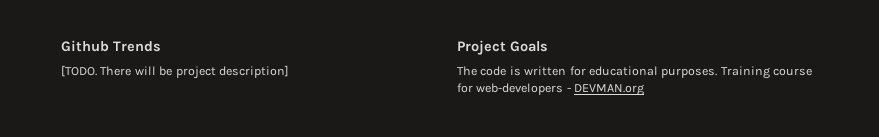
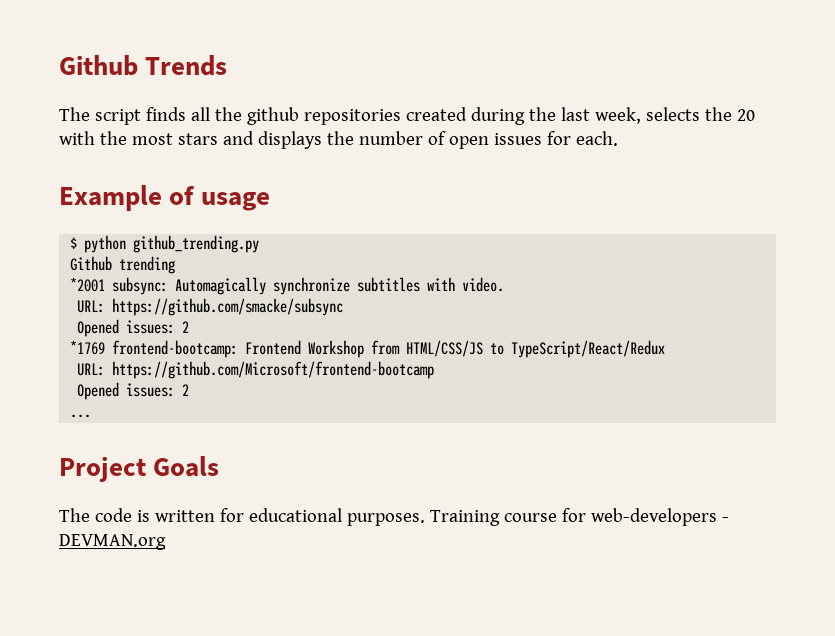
- [TODO. There will be project description]
+ The script finds all the github repositories created during the last week, selects the 20 with the most stars and displays the number of open issues for each.
+ Example of usage
+ $ python github_trending.py
+ Github trending
+ *2001 subsync: Automagically synchronize subtitles with video.
+ URL: https://github.com/smacke/subsync
+ Opened issues: 2
+ *1769 frontend-bootcamp: Frontend Workshop from HTML/CSS/JS to TypeScript/React/Redux
+ URL: https://github.com/Microsoft/frontend-bootcamp
+ Opened issues: 2
+ ...

